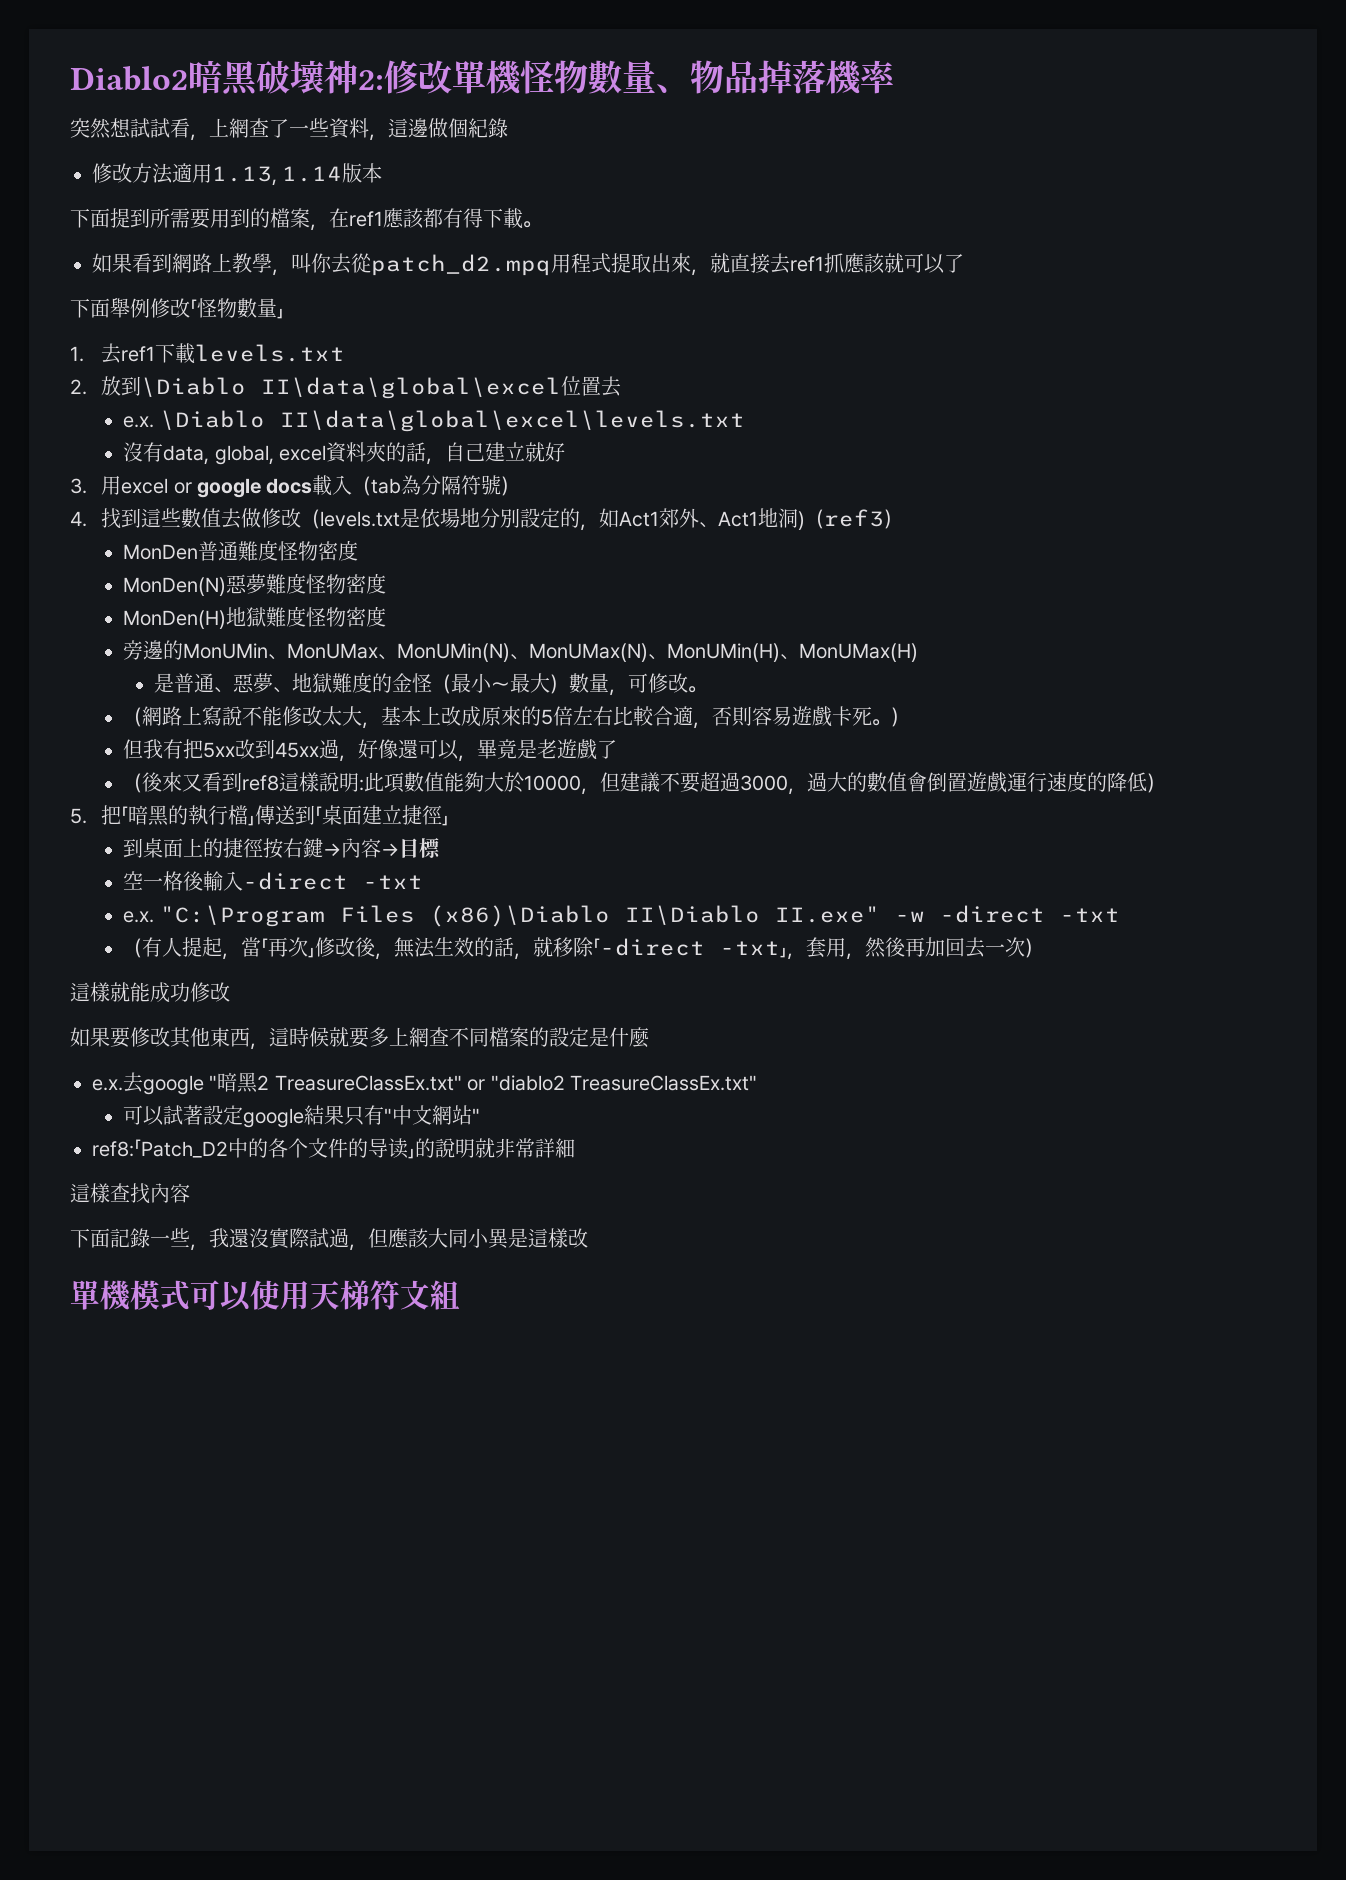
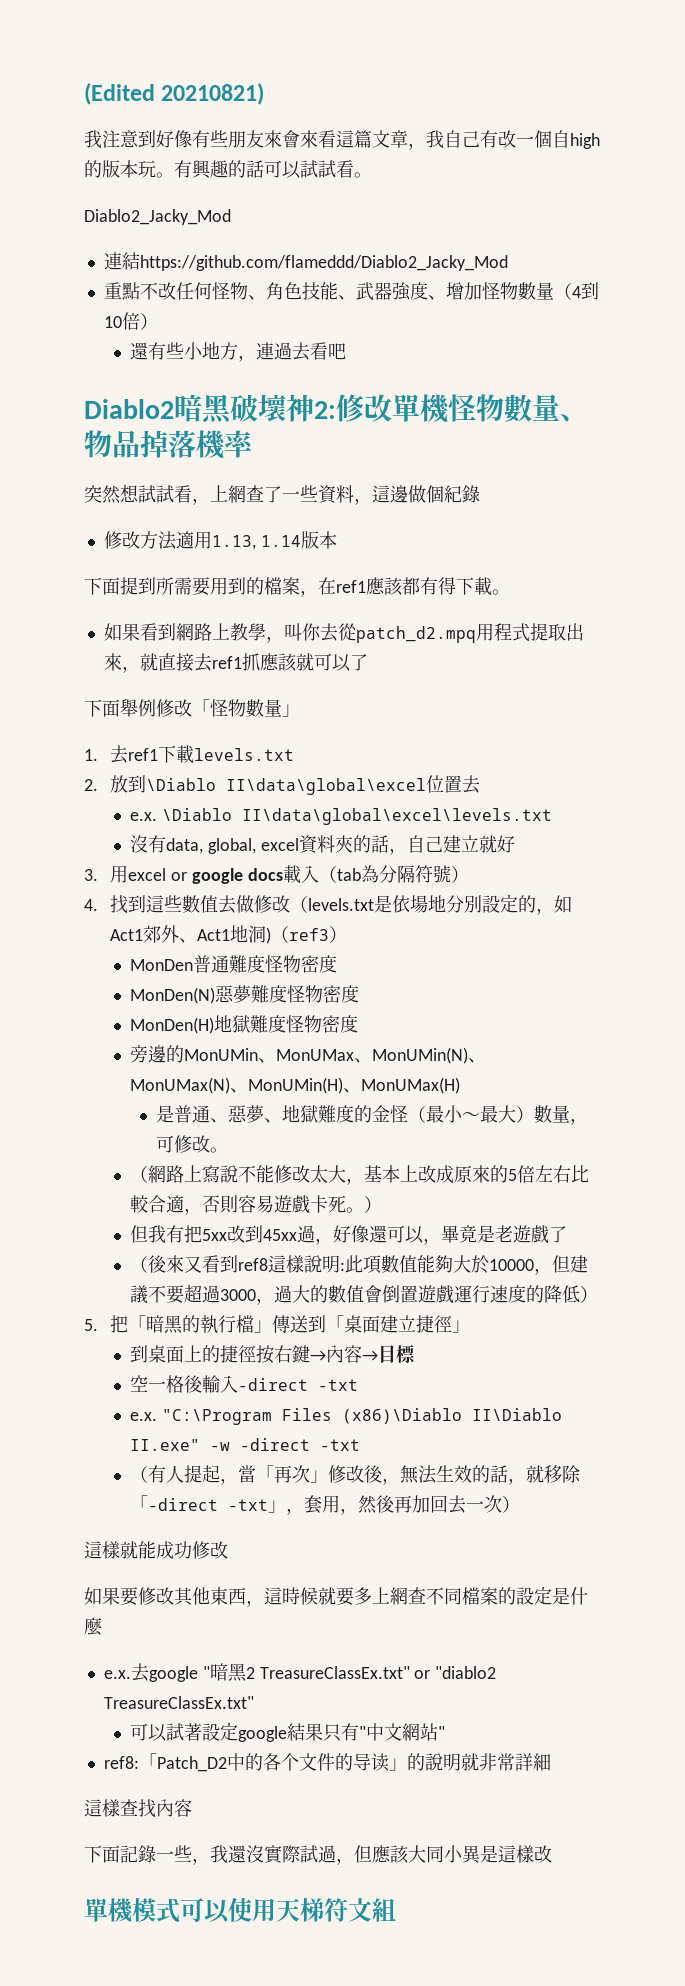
+ (Edited 20210821)
+ 我注意到好像有些朋友來會來看這篇文章，我自己有改一個自high的版本玩。有興趣的話可以試試看。
+ Diablo2_Jacky_Mod
+ 連結https://github.com/flameddd/Diablo2_Jacky_Mod
+ 重點不改任何怪物、角色技能、武器強度、增加怪物數量（4到10倍）
+ 還有些小地方，連過去看吧

